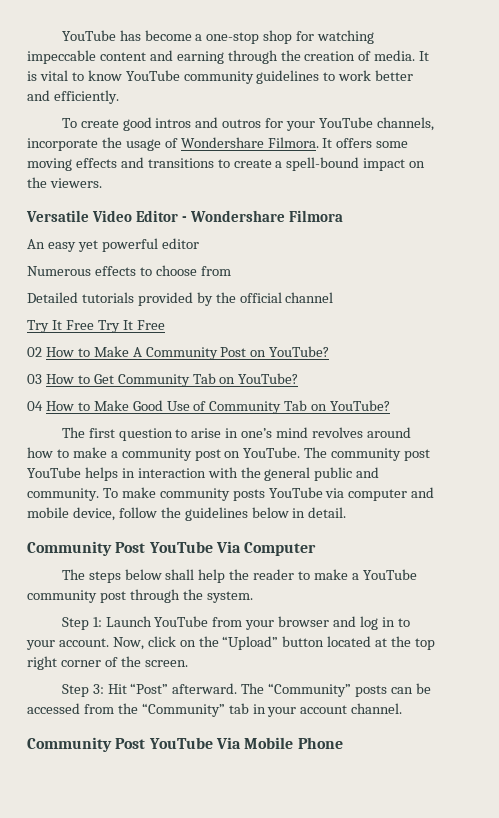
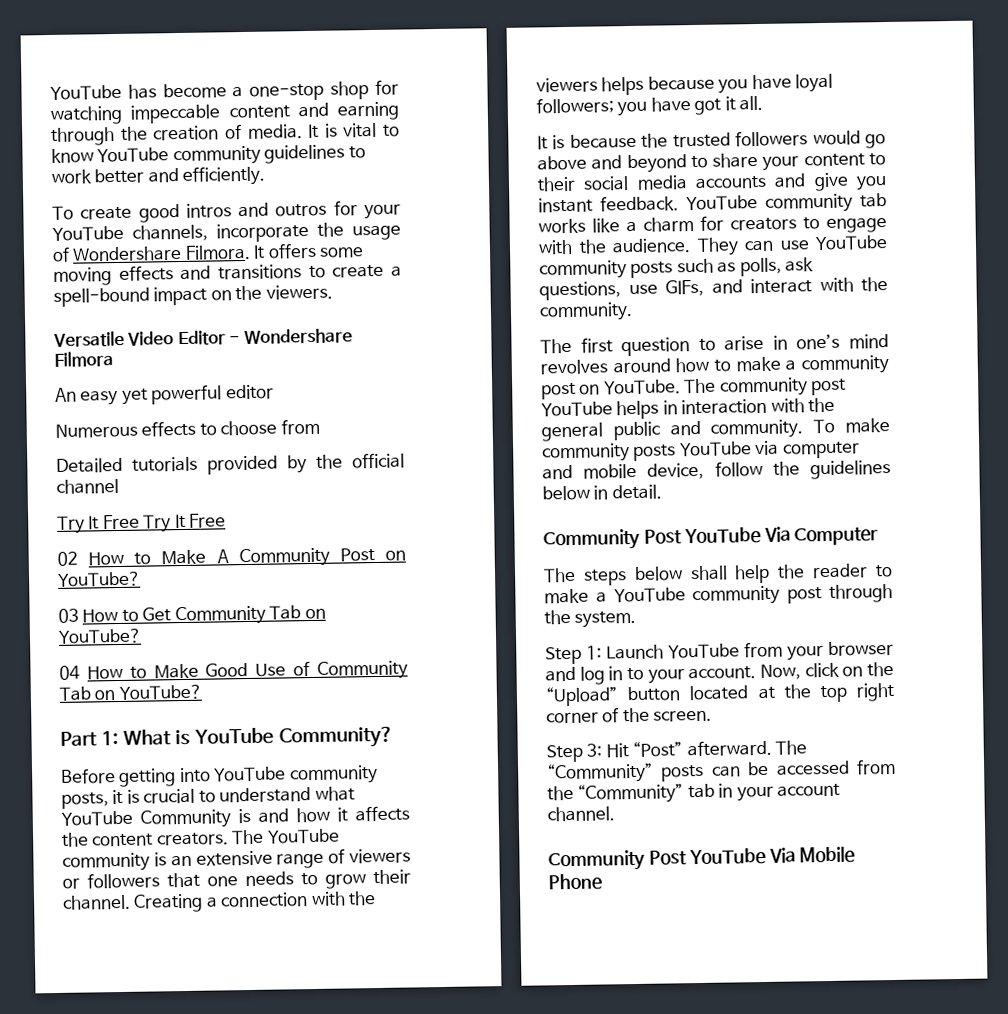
+ Part 1: What is YouTube Community?
+ Before getting into YouTube community posts, it is crucial to understand what YouTube Community is and how it affects the content creators. The YouTube community is an extensive range of viewers or followers that one needs to grow their channel. Creating a connection with the viewers helps because you have loyal followers; you have got it all.
+ It is because the trusted followers would go above and beyond to share your content to their social media accounts and give you instant feedback. YouTube community tab works like a charm for creators to engage with the audience. They can use YouTube community posts such as polls, ask questions, use GIFs, and interact with the community.

